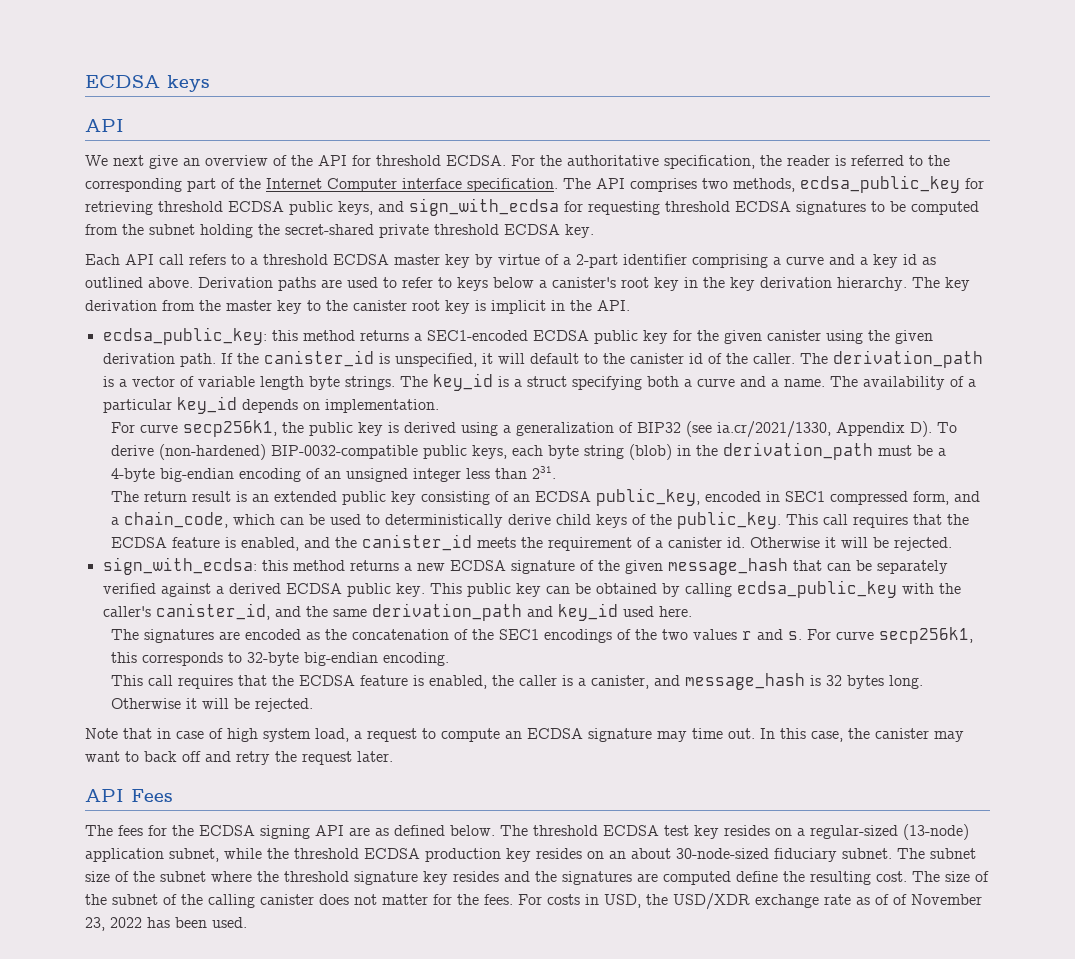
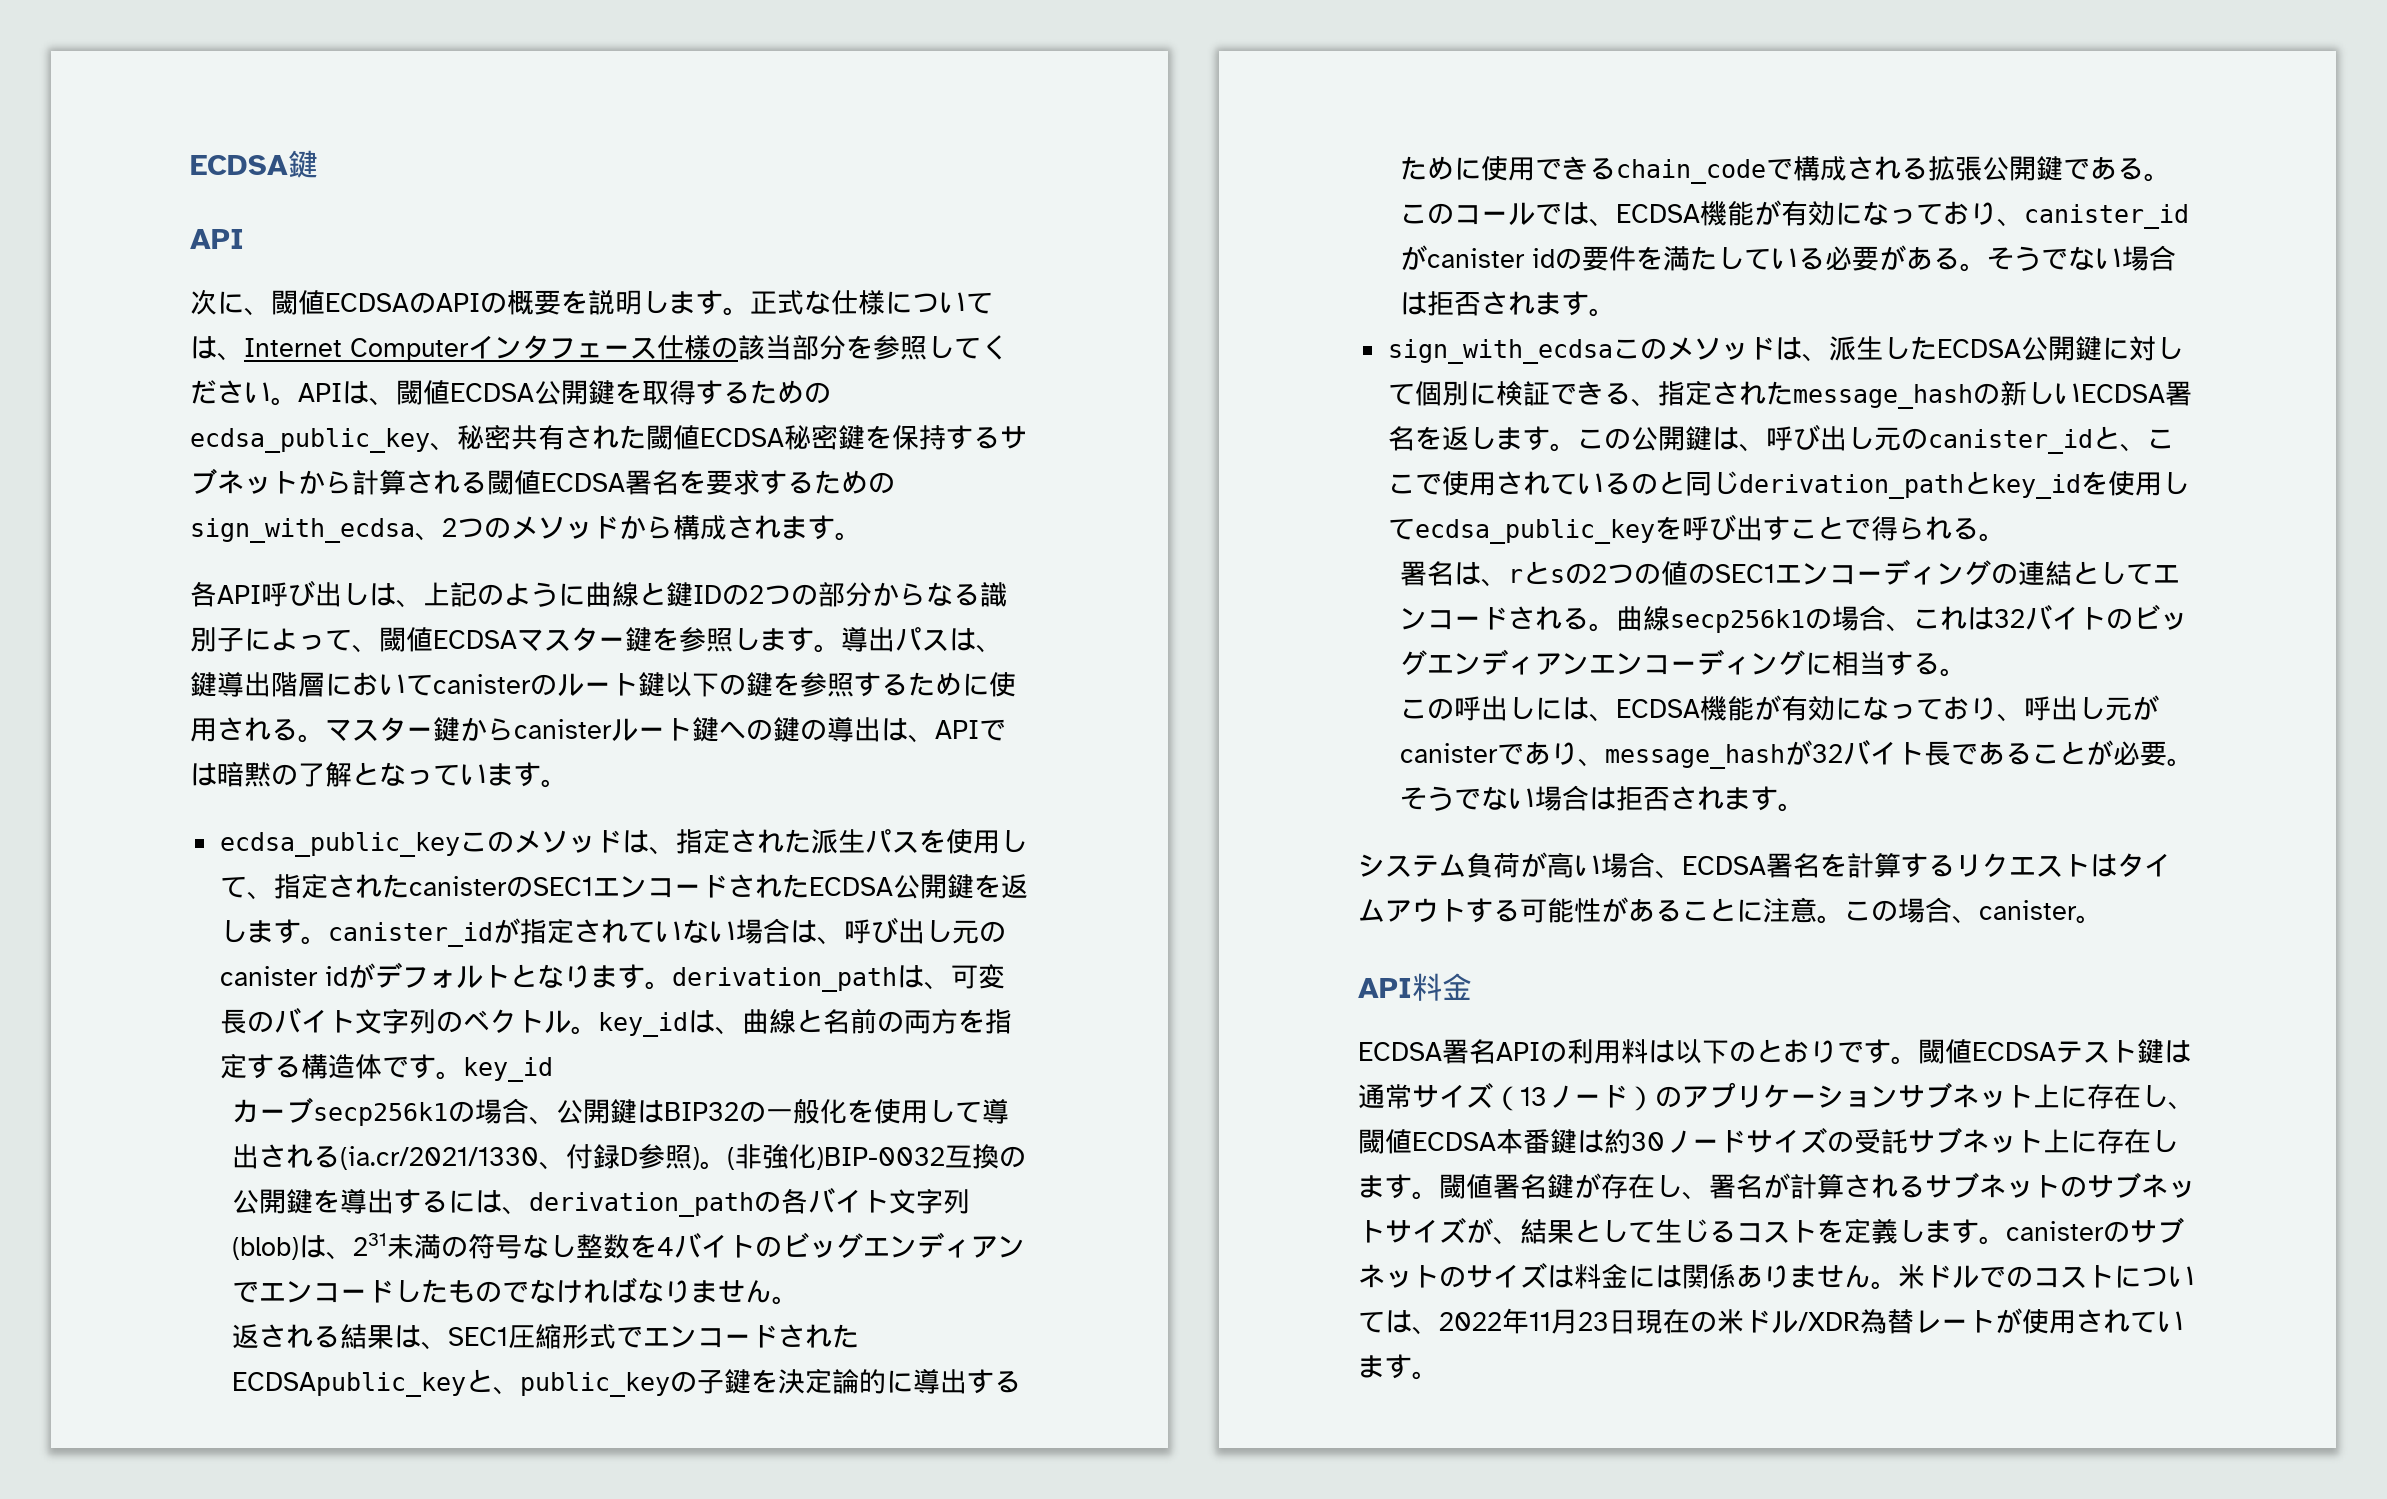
- ECDSA keys
+ ECDSA鍵
- We next give an overview of the API for threshold ECDSA. For the authoritative specification, the reader is referred to the corresponding part of the Internet Computer interface specification. The API comprises two methods, ecdsa_public_key for retrieving threshold ECDSA public keys, and sign_with_ecdsa for requesting threshold ECDSA signatures to be computed from the subnet holding the secret-shared private threshold ECDSA key.
- Each API call refers to a threshold ECDSA master key by virtue of a 2-part identifier comprising a curve and a key id as outlined above. Derivation paths are used to refer to keys below a canister's root key in the key derivation hierarchy. The key derivation from the master key to the canister root key is implicit in the API.
- ecdsa_public_key: this method returns a SEC1-encoded ECDSA public key for the given canister using the given derivation path. If the canister_id is unspecified, it will default to the canister id of the caller. The derivation_path is a vector of variable length byte strings. The key_id is a struct specifying both a curve and a name. The availability of a particular key_id depends on implementation.
- For curve secp256k1, the public key is derived using a generalization of BIP32 (see ia.cr/2021/1330, Appendix D). To derive (non-hardened) BIP-0032-compatible public keys, each byte string (blob) in the derivation_path must be a 4-byte big-endian encoding of an unsigned integer less than 231.
- The return result is an extended public key consisting of an ECDSA public_key, encoded in SEC1 compressed form, and a chain_code, which can be used to deterministically derive child keys of the public_key. This call requires that the ECDSA feature is enabled, and the canister_id meets the requirement of a canister id. Otherwise it will be rejected.
- sign_with_ecdsa: this method returns a new ECDSA signature of the given message_hash that can be separately verified against a derived ECDSA public key. This public key can be obtained by calling ecdsa_public_key with the caller's canister_id, and the same derivation_path and key_id used here.
- The signatures are encoded as the concatenation of the SEC1 encodings of the two values r and s. For curve secp256k1, this corresponds to 32-byte big-endian encoding.
- This call requires that the ECDSA feature is enabled, the caller is a canister, and message_hash is 32 bytes long. Otherwise it will be rejected.
- Note that in case of high system load, a request to compute an ECDSA signature may time out. In this case, the canister may want to back off and retry the request later.
- API Fees
- The fees for the ECDSA signing API are as defined below. The threshold ECDSA test key resides on a regular-sized (13-node) application subnet, while the threshold ECDSA production key resides on an about 30-node-sized fiduciary subnet. The subnet size of the subnet where the threshold signature key resides and the signatures are computed define the resulting cost. The size of the subnet of the calling canister does not matter for the fees. For costs in USD, the USD/XDR exchange rate as of of November 23, 2022 has been used.
+ 次に、閾値ECDSAのAPIの概要を説明します。正式な仕様については、Internet Computerインタフェース仕様の該当部分を参照してください。APIは、閾値ECDSA公開鍵を取得するためのecdsa_public_key、秘密共有された閾値ECDSA秘密鍵を保持するサブネットから計算される閾値ECDSA署名を要求するためのsign_with_ecdsa、2つのメソッドから構成されます。
+ 各API呼び出しは、上記のように曲線と鍵IDの2つの部分からなる識別子によって、閾値ECDSAマスター鍵を参照します。導出パスは、鍵導出階層においてcanisterのルート鍵以下の鍵を参照するために使用される。マスター鍵からcanisterルート鍵への鍵の導出は、APIでは暗黙の了解となっています。
+ ecdsa_public_keyこのメソッドは、指定された派生パスを使用して、指定されたcanisterのSEC1エンコードされたECDSA公開鍵を返します。canister_idが指定されていない場合は、呼び出し元のcanister idがデフォルトとなります。derivation_pathは、可変長のバイト文字列のベクトル。key_idは、曲線と名前の両方を指定する構造体です。key_id
+ カーブsecp256k1の場合、公開鍵はBIP32の一般化を使用して導出される(ia.cr/2021/1330、付録D参照)。(非強化)BIP-0032互換の公開鍵を導出するには、derivation_pathの各バイト文字列(blob)は、231未満の符号なし整数を4バイトのビッグエンディアンでエンコードしたものでなければなりません。
+ 返される結果は、SEC1圧縮形式でエンコードされたECDSApublic_keyと、public_keyの子鍵を決定論的に導出するために使用できるchain_codeで構成される拡張公開鍵である。このコールでは、ECDSA機能が有効になっており、canister_idがcanister idの要件を満たしている必要がある。そうでない場合は拒否されます。
+ sign_with_ecdsaこのメソッドは、派生したECDSA公開鍵に対して個別に検証できる、指定されたmessage_hashの新しいECDSA署名を返します。この公開鍵は、呼び出し元のcanister_idと、ここで使用されているのと同じderivation_pathとkey_idを使用してecdsa_public_keyを呼び出すことで得られる。
+ 署名は、rとsの2つの値のSEC1エンコーディングの連結としてエンコードされる。曲線secp256k1の場合、これは32バイトのビッグエンディアンエンコーディングに相当する。
+ この呼出しには、ECDSA機能が有効になっており、呼出し元がcanisterであり、message_hashが32バイト長であることが必要。そうでない場合は拒否されます。
+ システム負荷が高い場合、ECDSA署名を計算するリクエストはタイムアウトする可能性があることに注意。この場合、canister。
+ API料金
+ ECDSA署名APIの利用料は以下のとおりです。閾値ECDSAテスト鍵は通常サイズ（13ノード）のアプリケーションサブネット上に存在し、閾値ECDSA本番鍵は約30ノードサイズの受託サブネット上に存在します。閾値署名鍵が存在し、署名が計算されるサブネットのサブネットサイズが、結果として生じるコストを定義します。canisterのサブネットのサイズは料金には関係ありません。米ドルでのコストについては、2022年11月23日現在の米ドル/XDR為替レートが使用されています。

